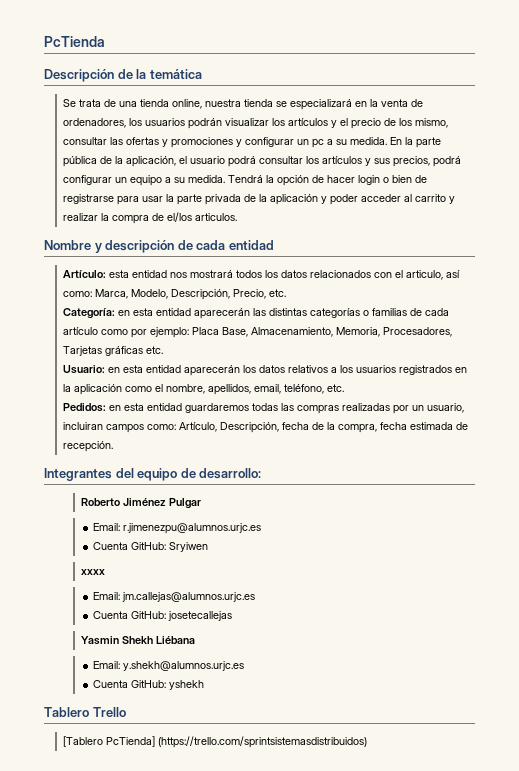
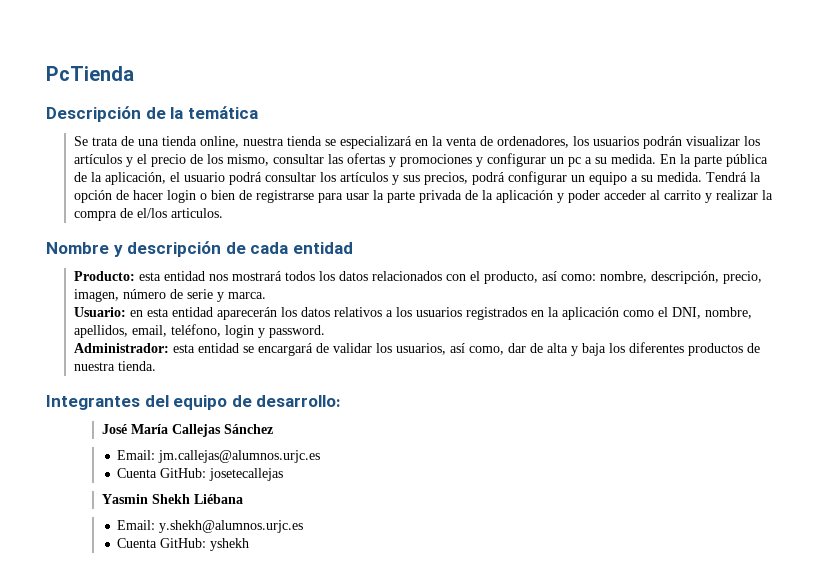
- Artículo: esta entidad nos mostrará todos los datos relacionados con el articulo, así como: Marca, Modelo, Descripción, Precio, etc.
- Categoría: en esta entidad aparecerán las distintas categorías o familias de cada artículo como por ejemplo: Placa Base, Almacenamiento, Memoria, Procesadores, Tarjetas gráficas etc.
+ Producto: esta entidad nos mostrará todos los datos relacionados con el producto, así como: nombre, descripción, precio, imagen, número de serie y marca.
- Usuario: en esta entidad aparecerán los datos relativos a los usuarios registrados en la aplicación como el nombre, apellidos, email, teléfono, etc.
- Pedidos: en esta entidad guardaremos todas las compras realizadas por un usuario, incluiran campos como: Artículo, Descripción, fecha de la compra, fecha estimada de recepción.
+ Usuario: en esta entidad aparecerán los datos relativos a los usuarios registrados en la aplicación como el DNI, nombre, apellidos, email, teléfono, login y password.
+ Administrador: esta entidad se encargará de validar los usuarios, así como, dar de alta y baja los diferentes productos de nuestra tienda.
- Roberto Jiménez Pulgar
- Email: r.jimenezpu@alumnos.urjc.es
- Cuenta GitHub: Sryiwen
- xxxx
+ José María Callejas Sánchez
- Tablero Trello
- [Tablero PcTienda] (https://trello.com/sprintsistemasdistribuidos)

